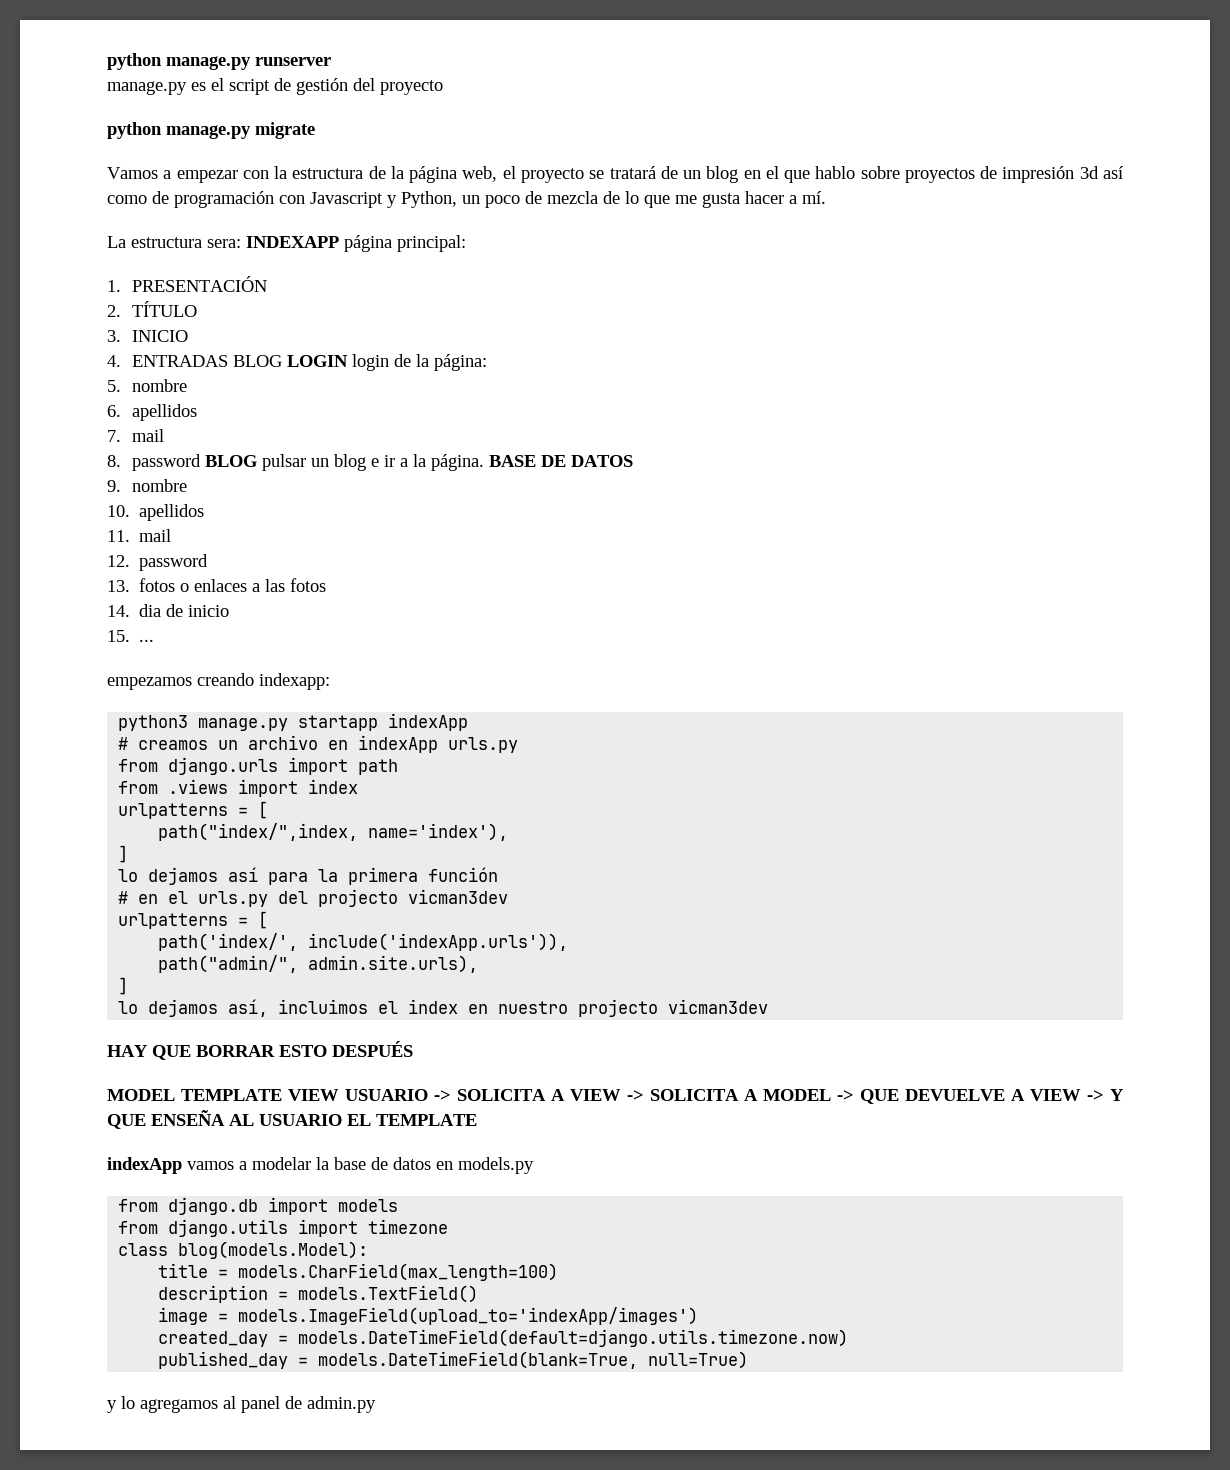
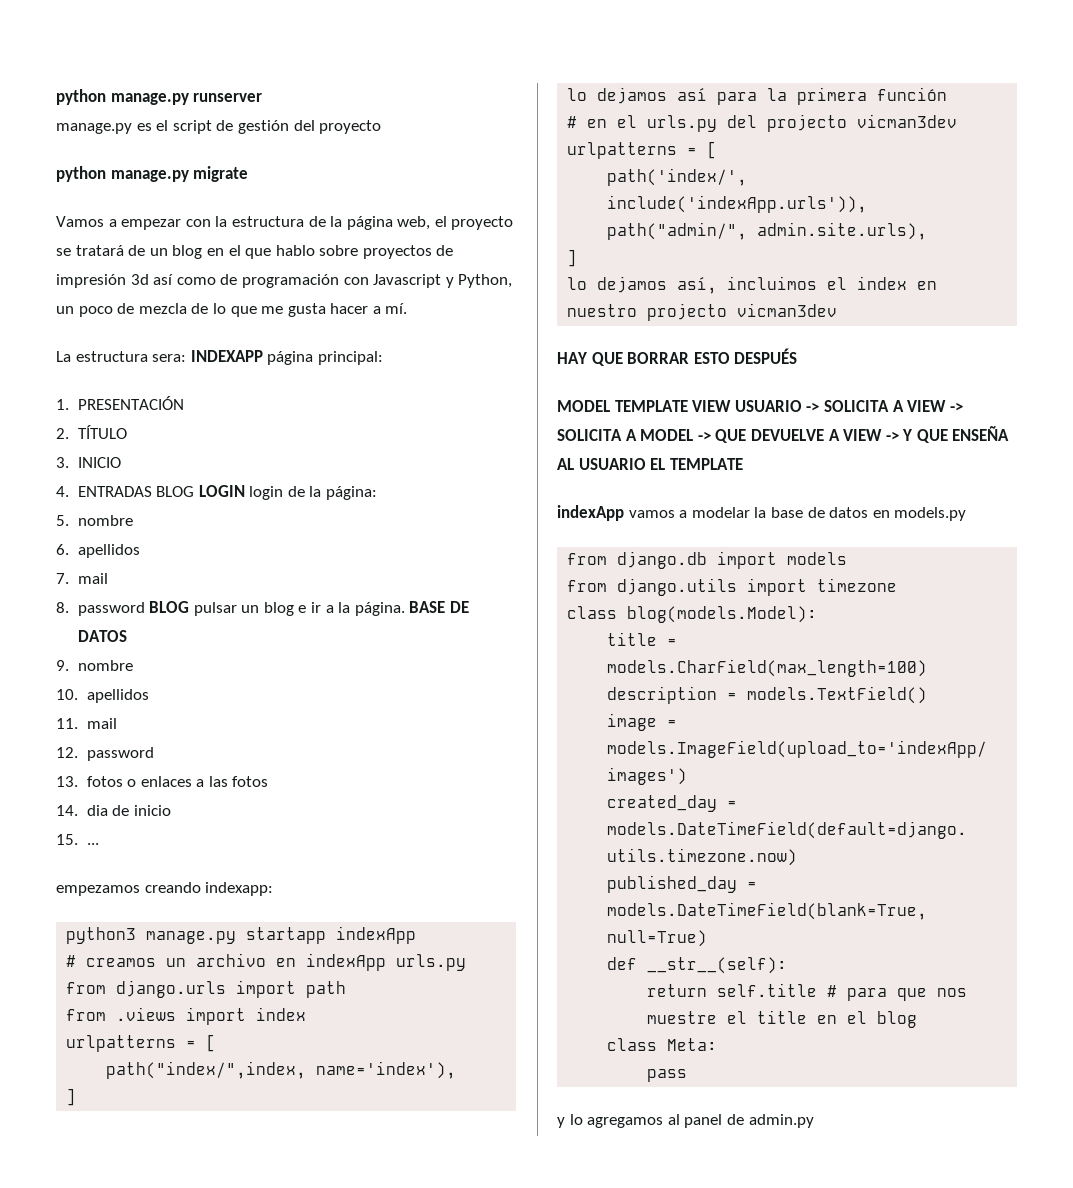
+ def __str__(self):
+ return self.title # para que nos muestre el title en el blog
+ class Meta:
+ pass

